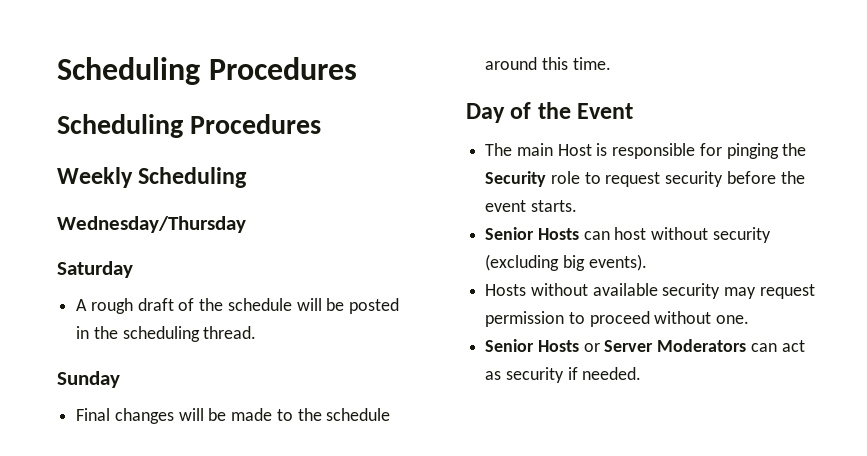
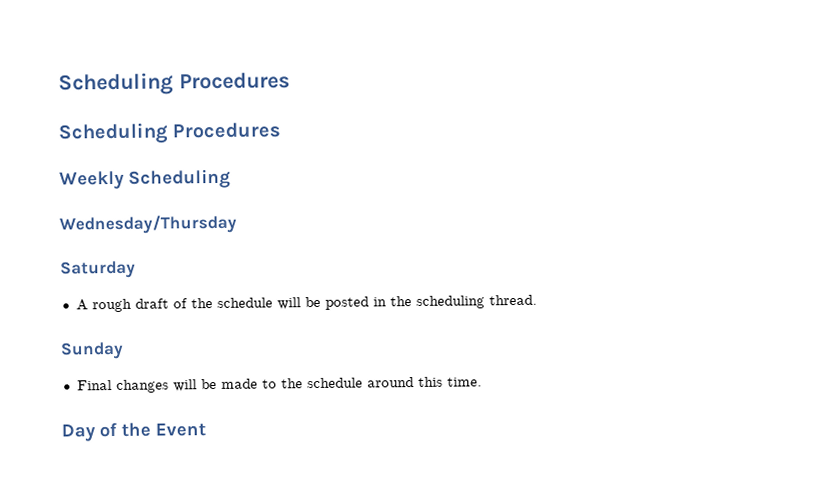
- The main Host is responsible for pinging the Security role to request security before the event starts.
- Senior Hosts can host without security (excluding big events).
- Hosts without available security may request permission to proceed without one.
- Senior Hosts or Server Moderators can act as security if needed.

